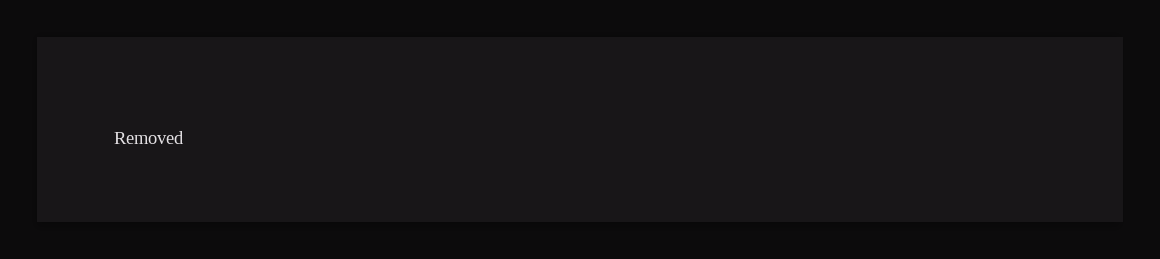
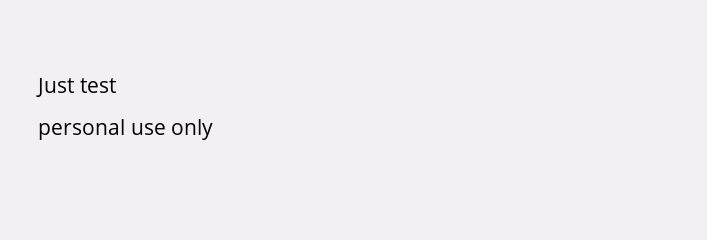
- Removed
+ Just test
+ personal use only

